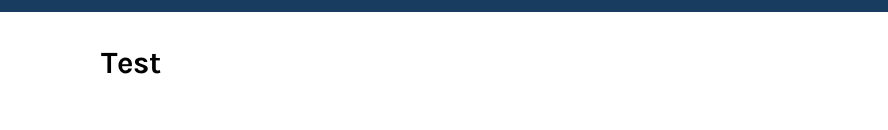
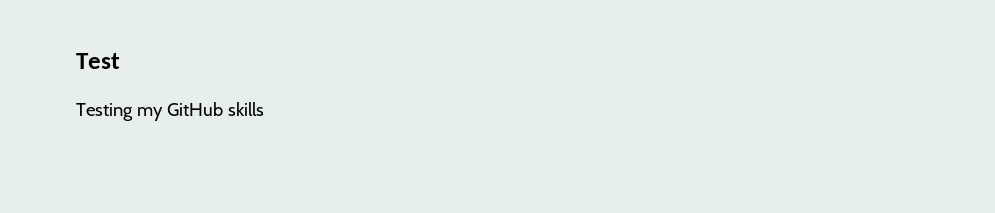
+ Testing my GitHub skills

